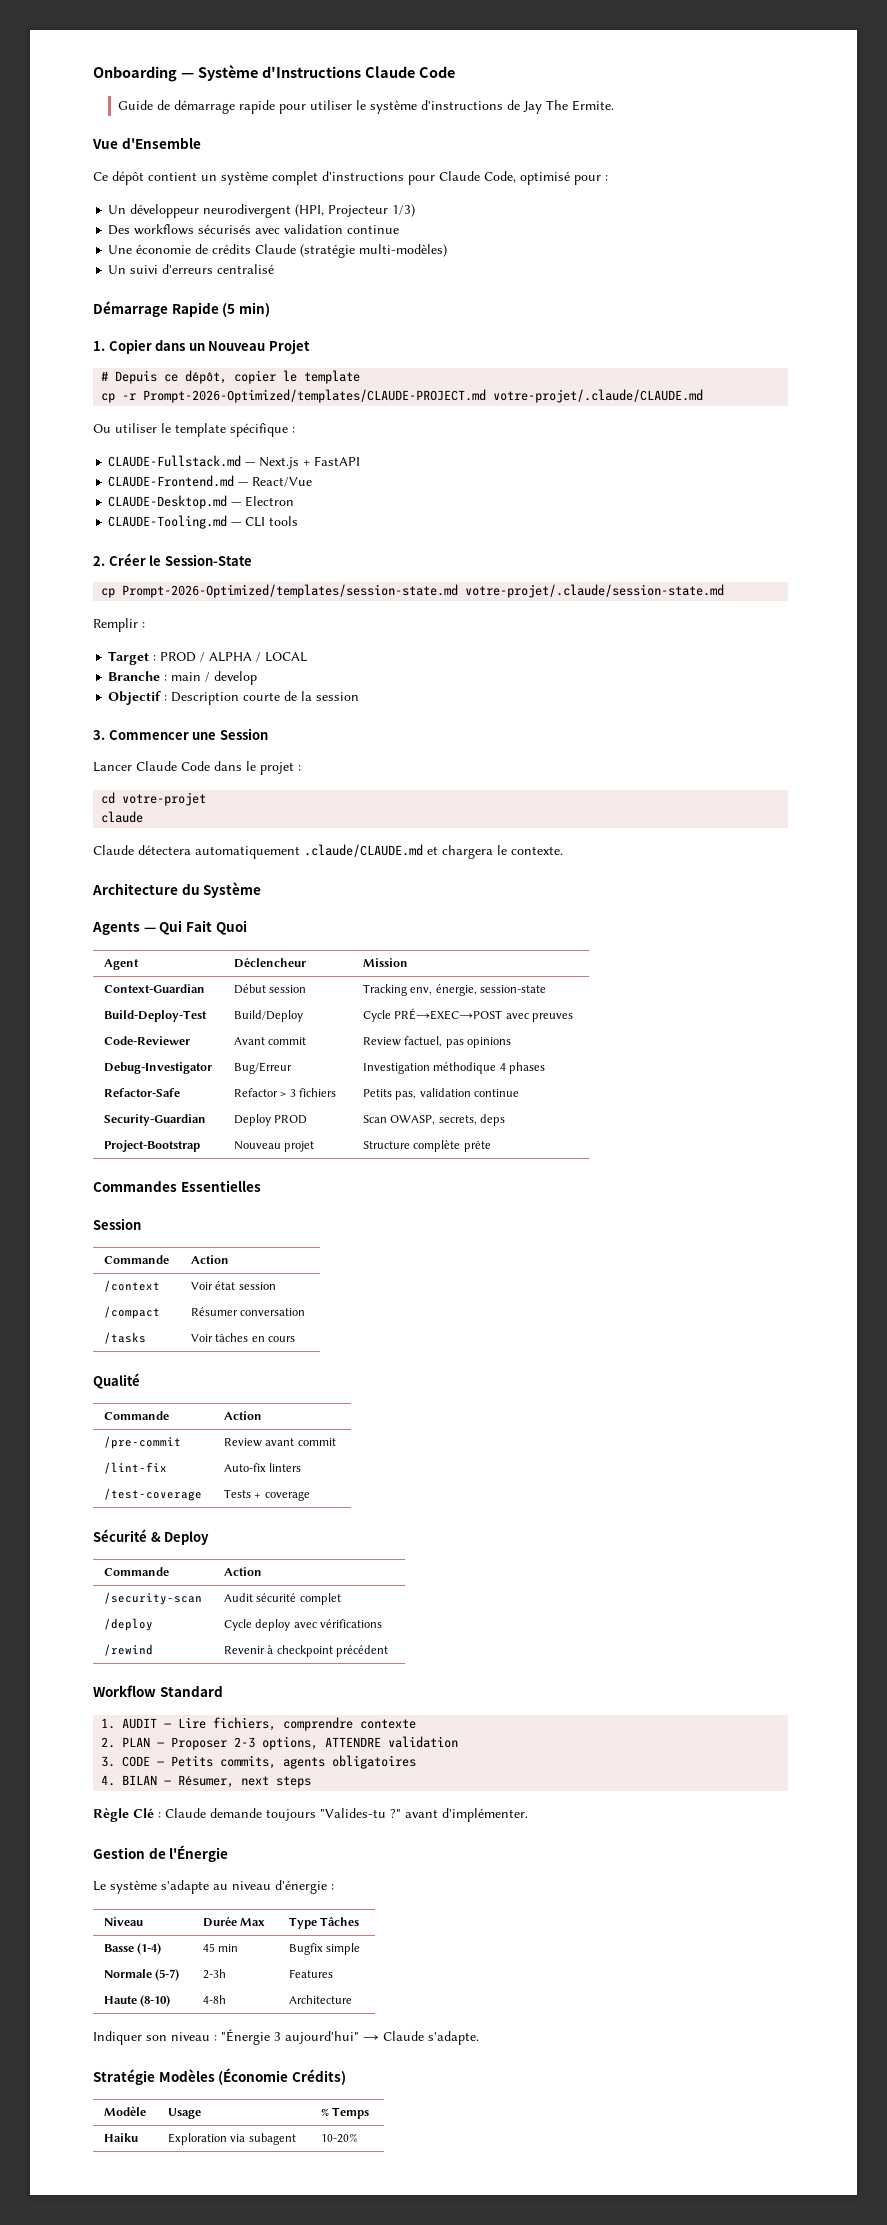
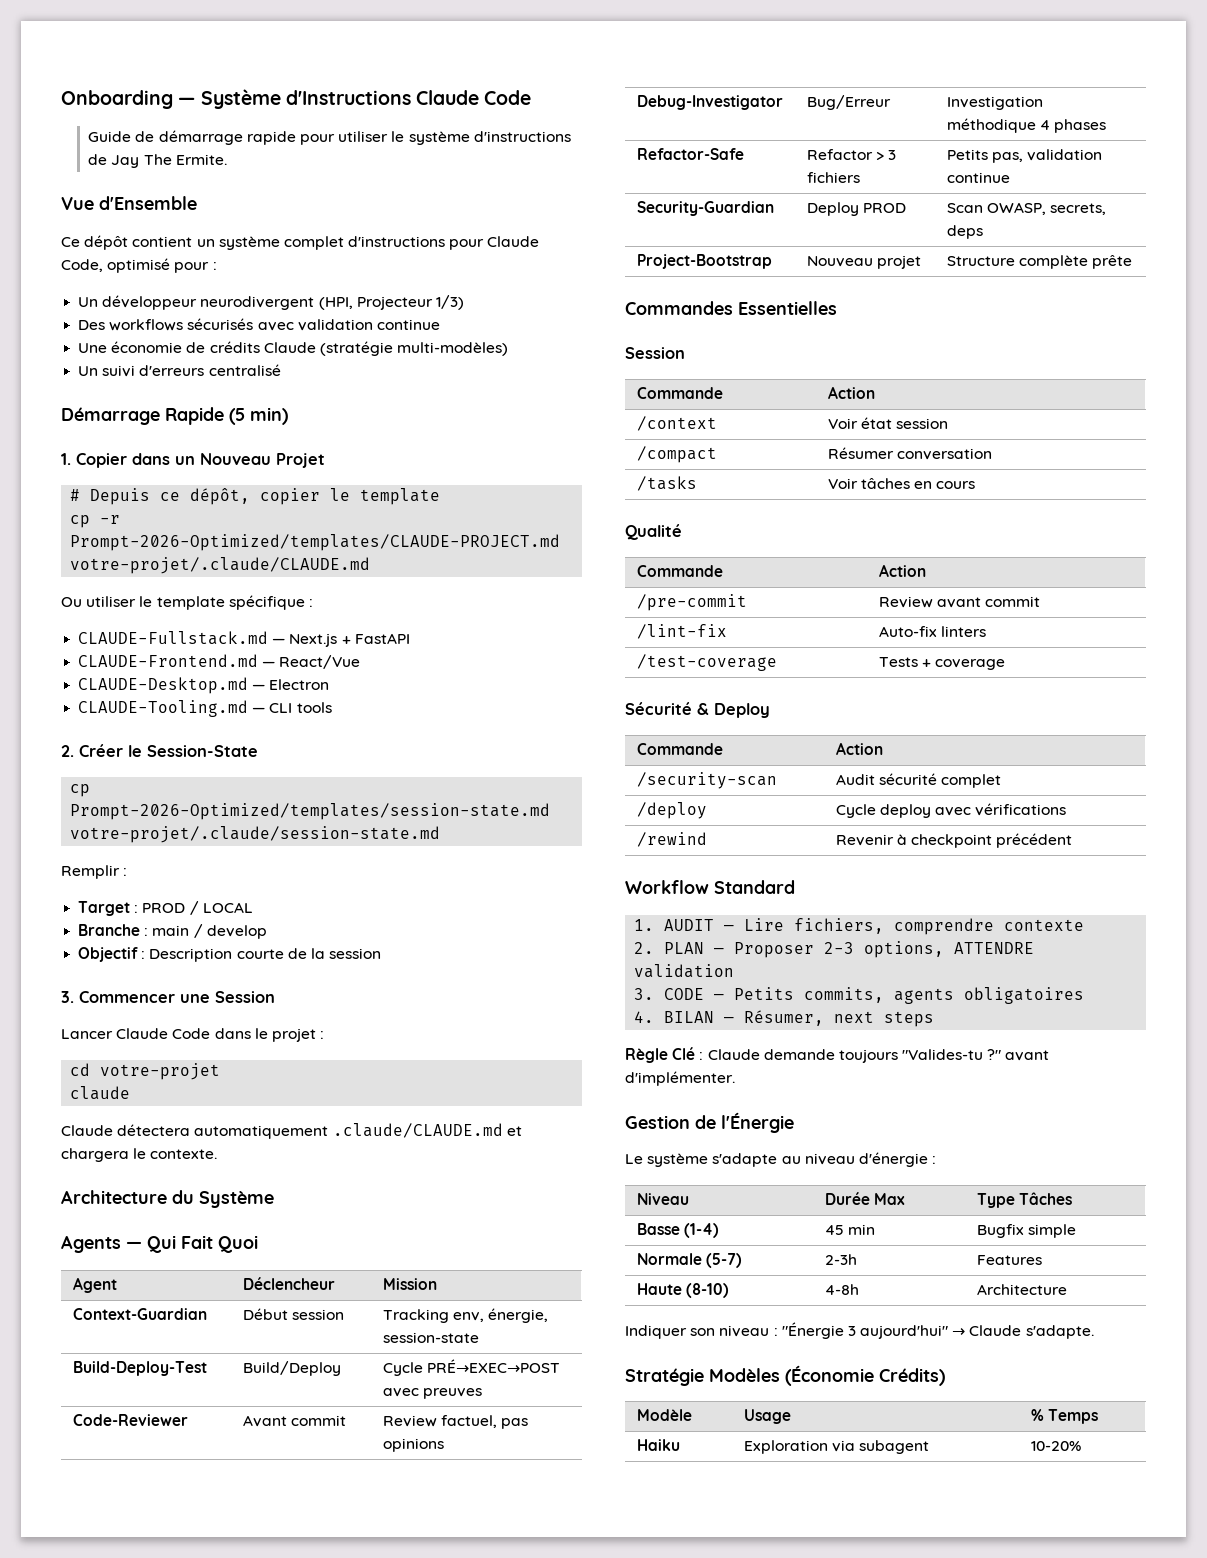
- Target : PROD / ALPHA / LOCAL
+ Target : PROD / LOCAL

